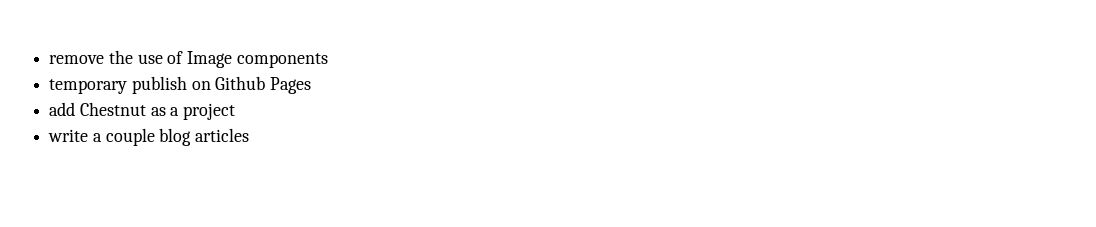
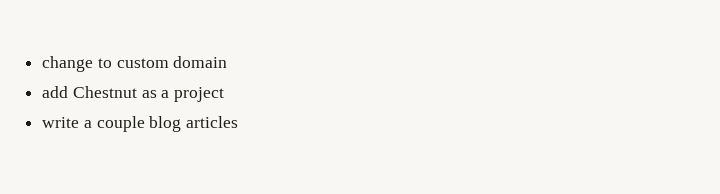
- remove the use of Image components
- temporary publish on Github Pages
+ change to custom domain

